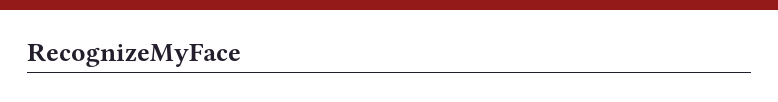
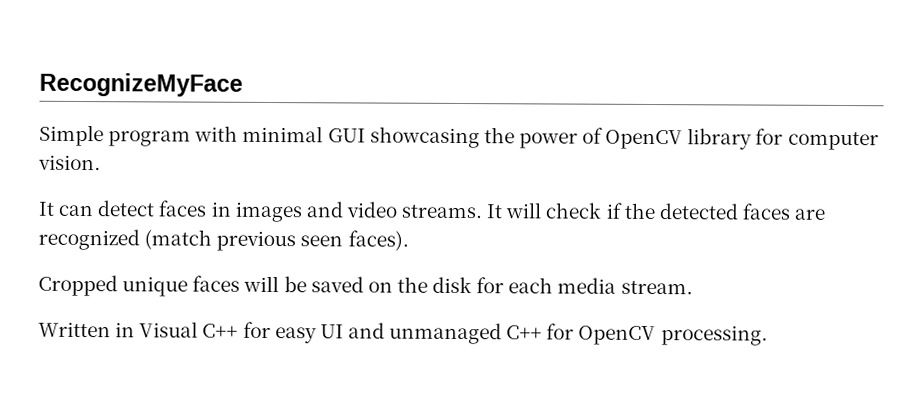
+ Simple program with minimal GUI showcasing the power of OpenCV library for computer vision.
+ It can detect faces in images and video streams. It will check if the detected faces are recognized (match previous seen faces).
+ Cropped unique faces will be saved on the disk for each media stream.
+ Written in Visual C++ for easy UI and unmanaged C++ for OpenCV processing.

